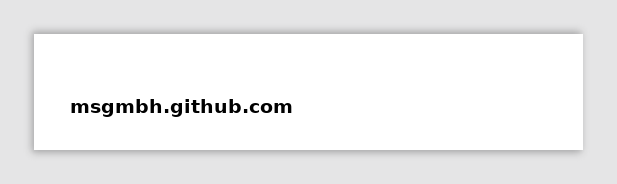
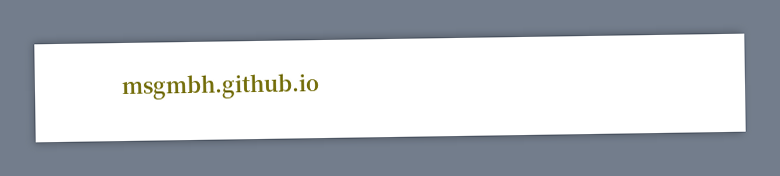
- msgmbh.github.com
+ msgmbh.github.io

